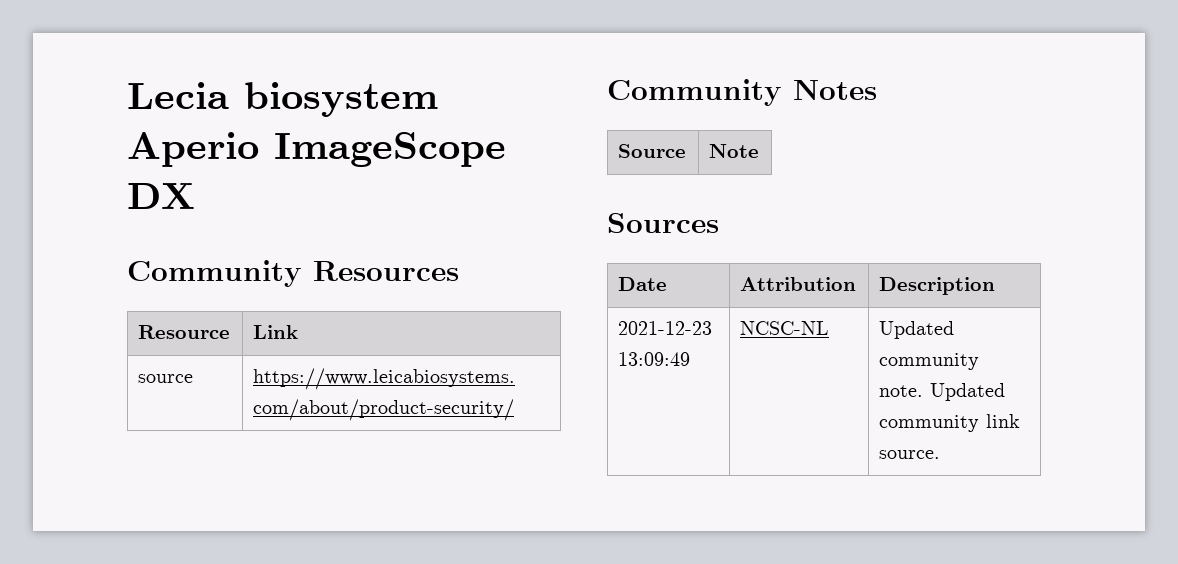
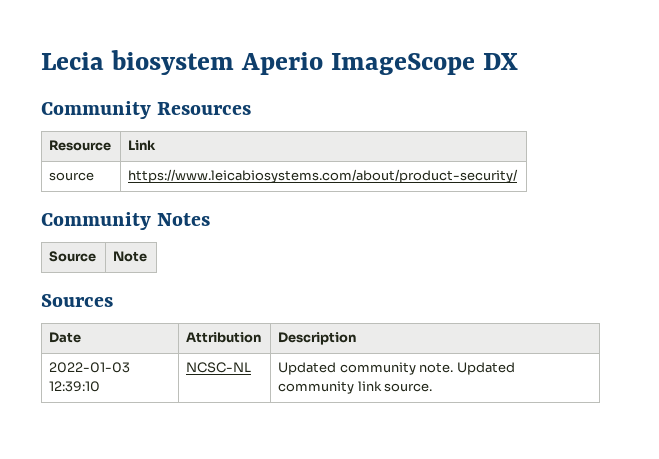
- 2021-12-23 13:09:49 | NCSC-NL | Updated community note. Updated community link source.
+ 2022-01-03 12:39:10 | NCSC-NL | Updated community note. Updated community link source.

